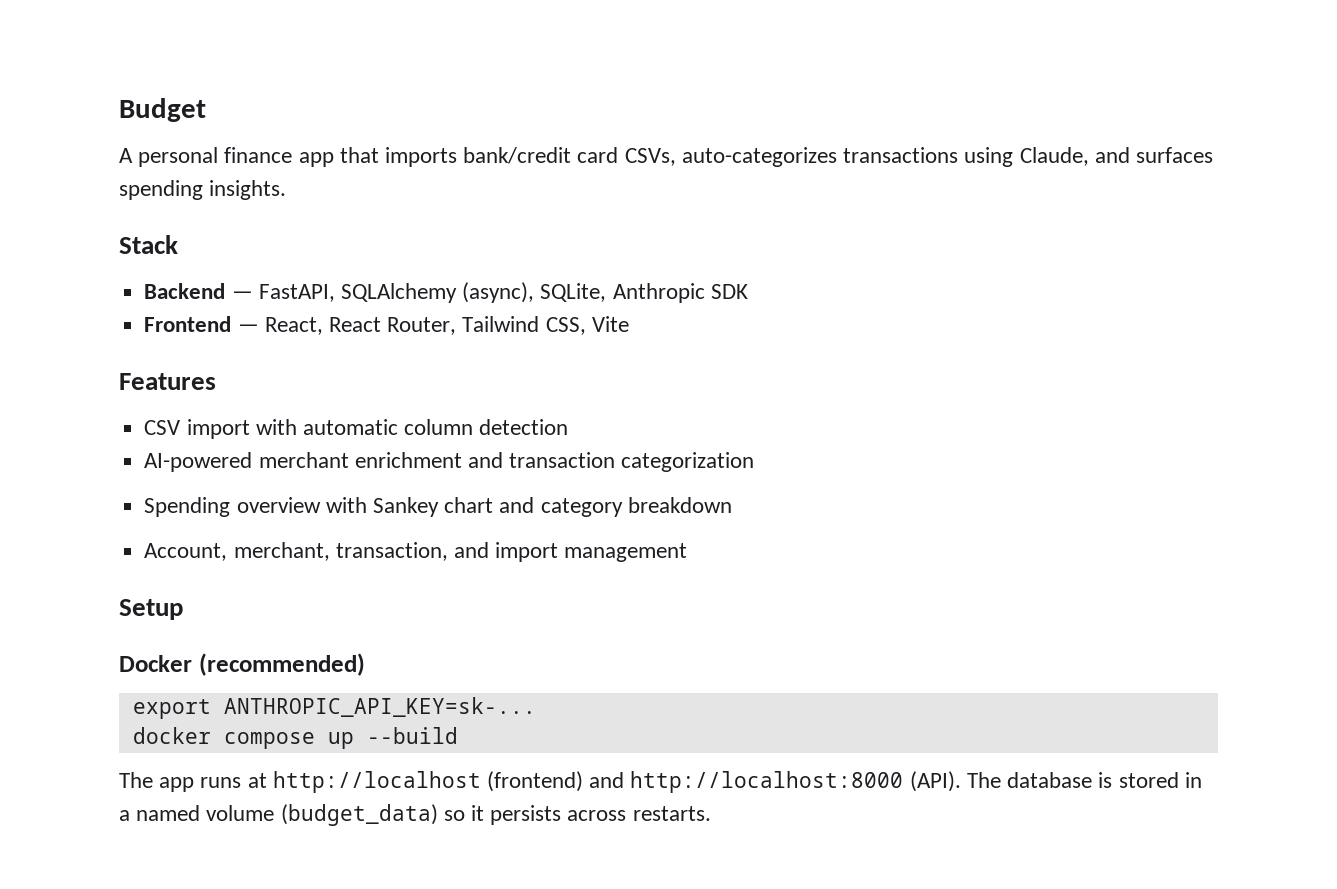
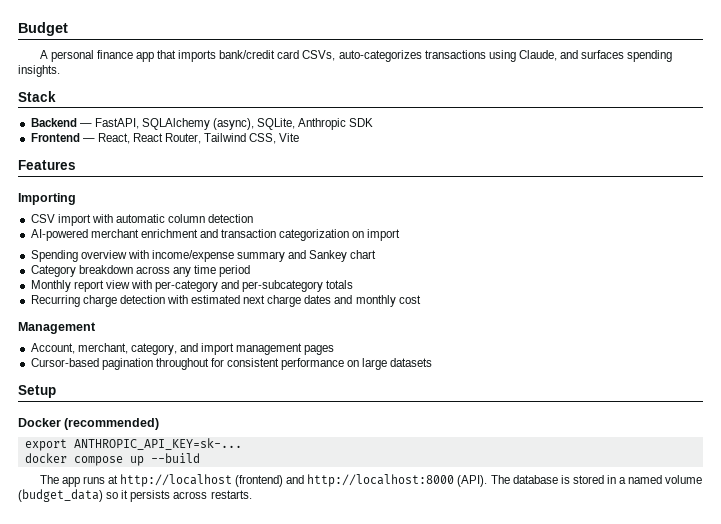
+ Importing
- AI-powered merchant enrichment and transaction categorization
+ AI-powered merchant enrichment and transaction categorization on import
- Spending overview with Sankey chart and category breakdown
+ Spending overview with income/expense summary and Sankey chart
+ Category breakdown across any time period
+ Monthly report view with per-category and per-subcategory totals
+ Recurring charge detection with estimated next charge dates and monthly cost
+ Management
- Account, merchant, transaction, and import management
+ Account, merchant, category, and import management pages
+ Cursor-based pagination throughout for consistent performance on large datasets

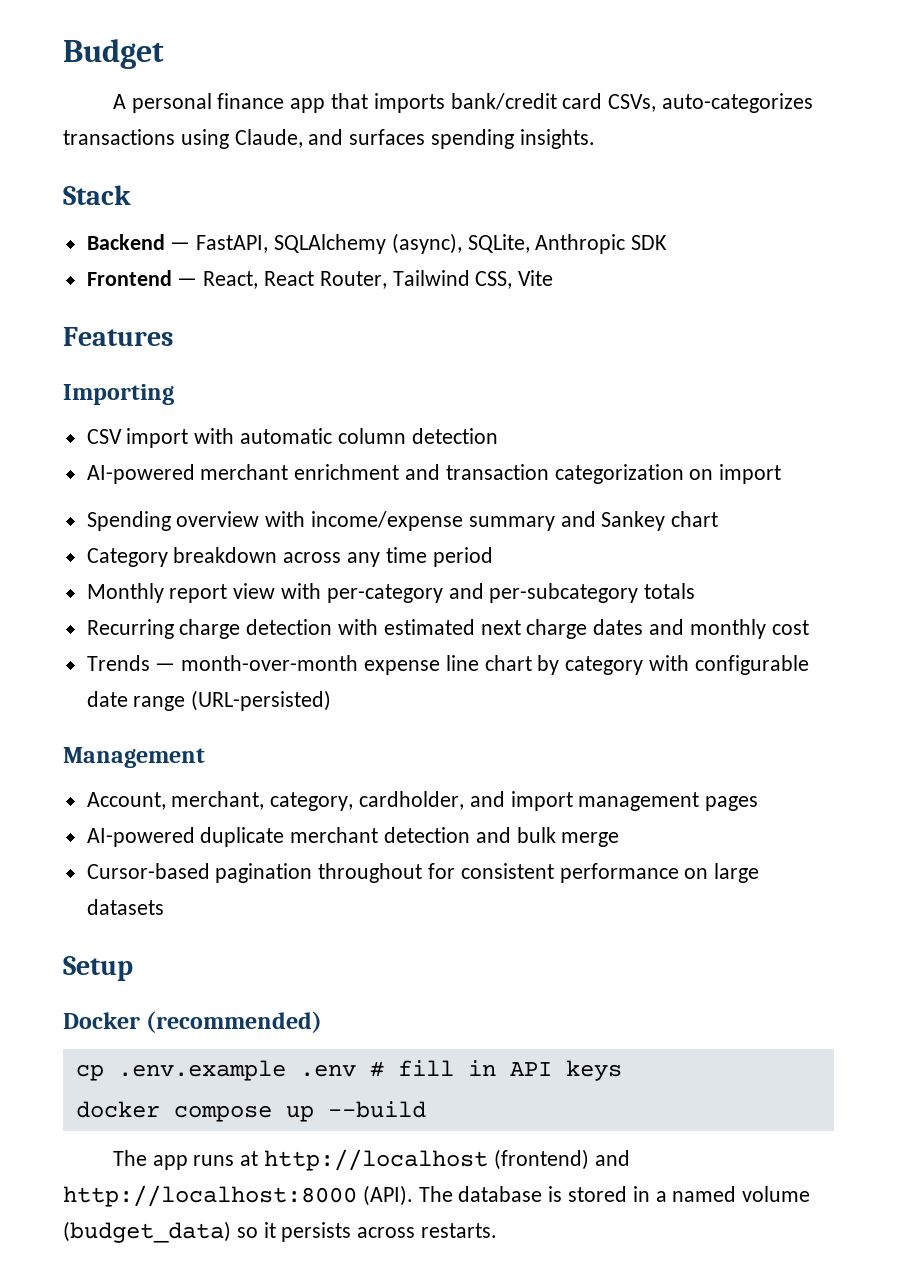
+ Trends — month-over-month expense line chart by category with configurable date range (URL-persisted)
- Account, merchant, category, and import management pages
+ Account, merchant, category, cardholder, and import management pages
+ AI-powered duplicate merchant detection and bulk merge
- export ANTHROPIC_API_KEY=sk-...
+ cp .env.example .env # fill in API keys

